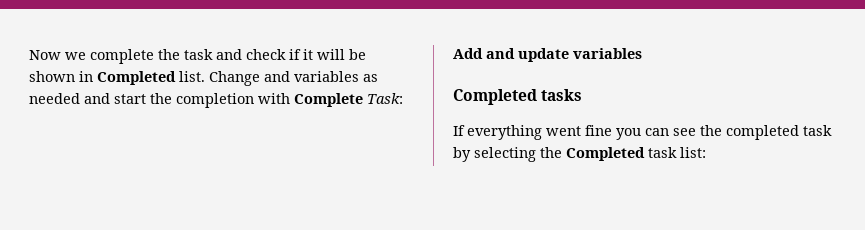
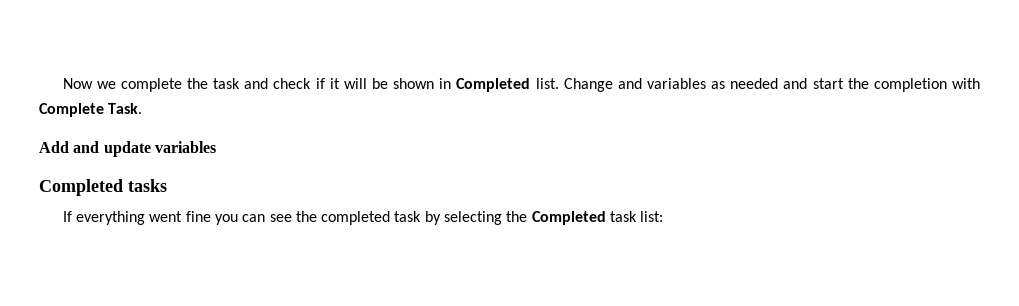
- Change and variables as needed and start the completion with Complete Task:
+ Change and variables as needed and start the completion with Complete Task.

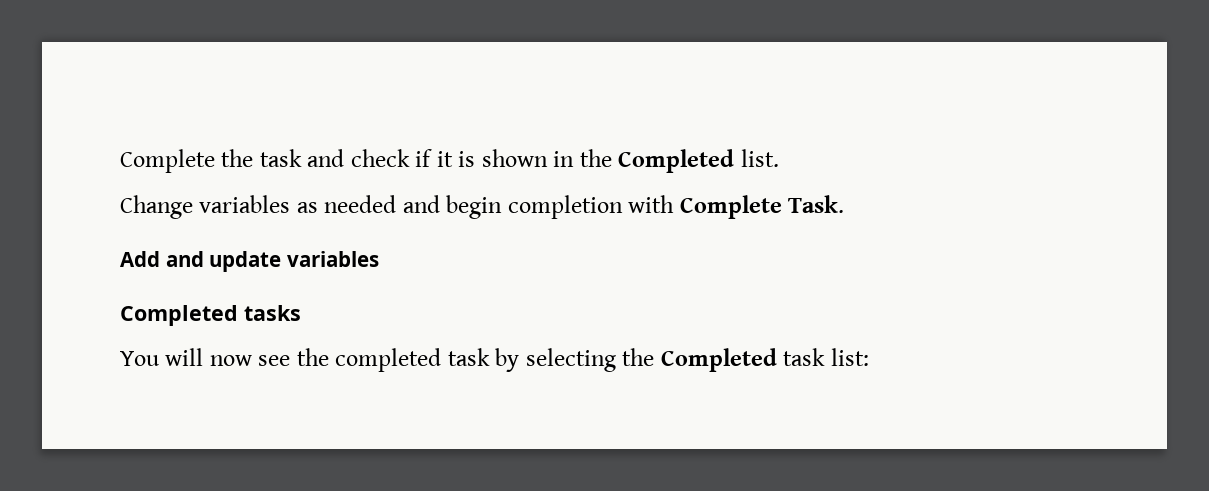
- Now we complete the task and check if it will be shown in Completed list. Change and variables as needed and start the completion with Complete Task.
+ Complete the task and check if it is shown in the Completed list.
+ Change variables as needed and begin completion with Complete Task.
- If everything went fine you can see the completed task by selecting the Completed task list:
+ You will now see the completed task by selecting the Completed task list:

